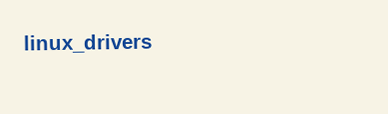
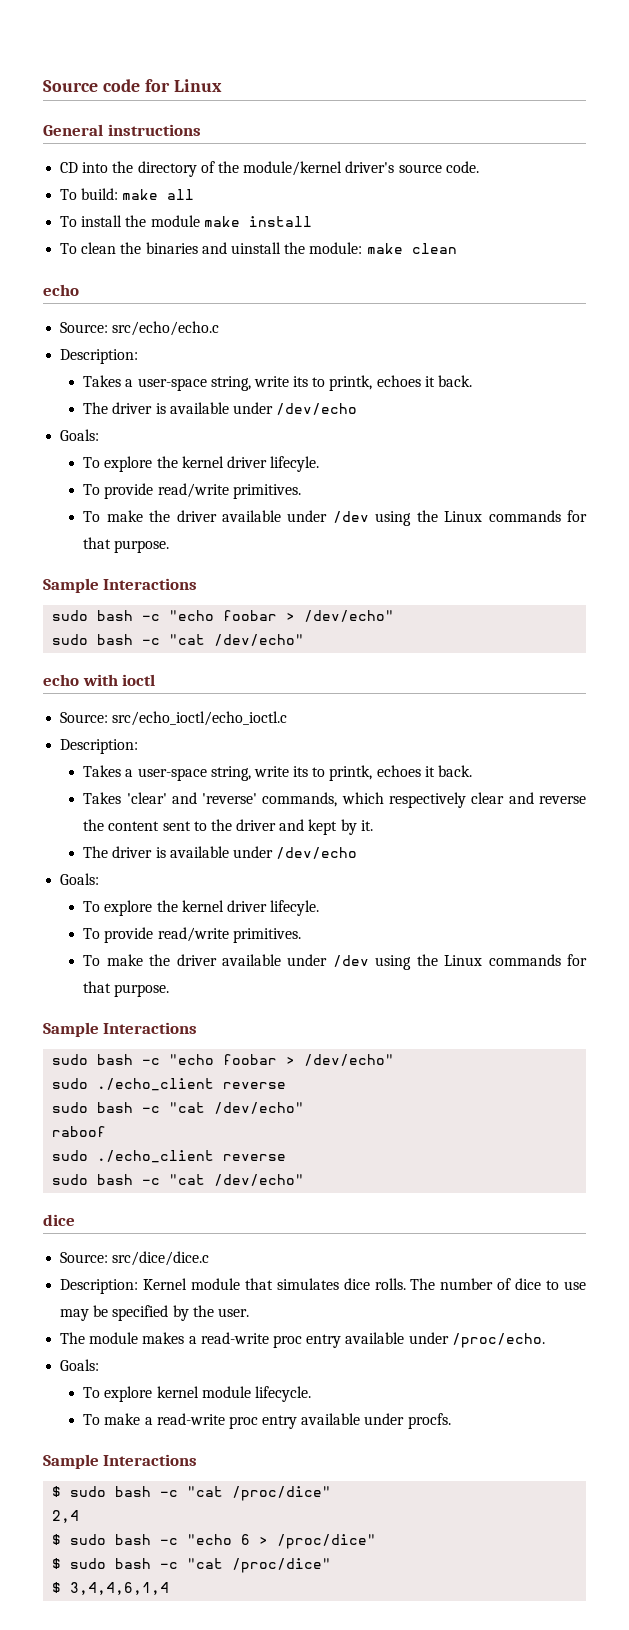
- linux_drivers
+ Source code for Linux
+ General instructions
+ CD into the directory of the module/kernel driver's source code.
+ To build: make all
+ To install the module make install
+ To clean the binaries and uinstall the module: make clean
+ echo
+ Source: src/echo/echo.c
+ Description:
+ Takes a user-space string, write its to printk, echoes it back.
+ The driver is available under /dev/echo
+ Goals:
+ To explore the kernel driver lifecyle.
+ To provide read/write primitives.
+ To make the driver available under /dev using the Linux commands for that purpose.
+ Sample Interactions
+ sudo bash -c "echo foobar > /dev/echo"
+ sudo bash -c "cat /dev/echo"
+ echo with ioctl
+ Source: src/echo_ioctl/echo_ioctl.c
+ Description:
+ Takes a user-space string, write its to printk, echoes it back.
+ Takes 'clear' and 'reverse' commands, which respectively clear and reverse the content sent to the driver and kept by it.
+ The driver is available under /dev/echo
+ Goals:
+ To explore the kernel driver lifecyle.
+ To provide read/write primitives.
+ To make the driver available under /dev using the Linux commands for that purpose.
+ Sample Interactions
+ sudo bash -c "echo foobar > /dev/echo"
+ sudo ./echo_client reverse
+ sudo bash -c "cat /dev/echo"
+ raboof
+ sudo ./echo_client reverse
+ sudo bash -c "cat /dev/echo"
+ dice
+ Source: src/dice/dice.c
+ Description: Kernel module that simulates dice rolls. The number of dice to use may be specified by the user.
+ The module makes a read-write proc entry available under /proc/echo.
+ Goals:
+ To explore kernel module lifecycle.
+ To make a read-write proc entry available under procfs.
+ Sample Interactions
+ $ sudo bash -c "cat /proc/dice"
+ 2,4
+ $ sudo bash -c "echo 6 > /proc/dice"
+ $ sudo bash -c "cat /proc/dice"
+ $ 3,4,4,6,1,4

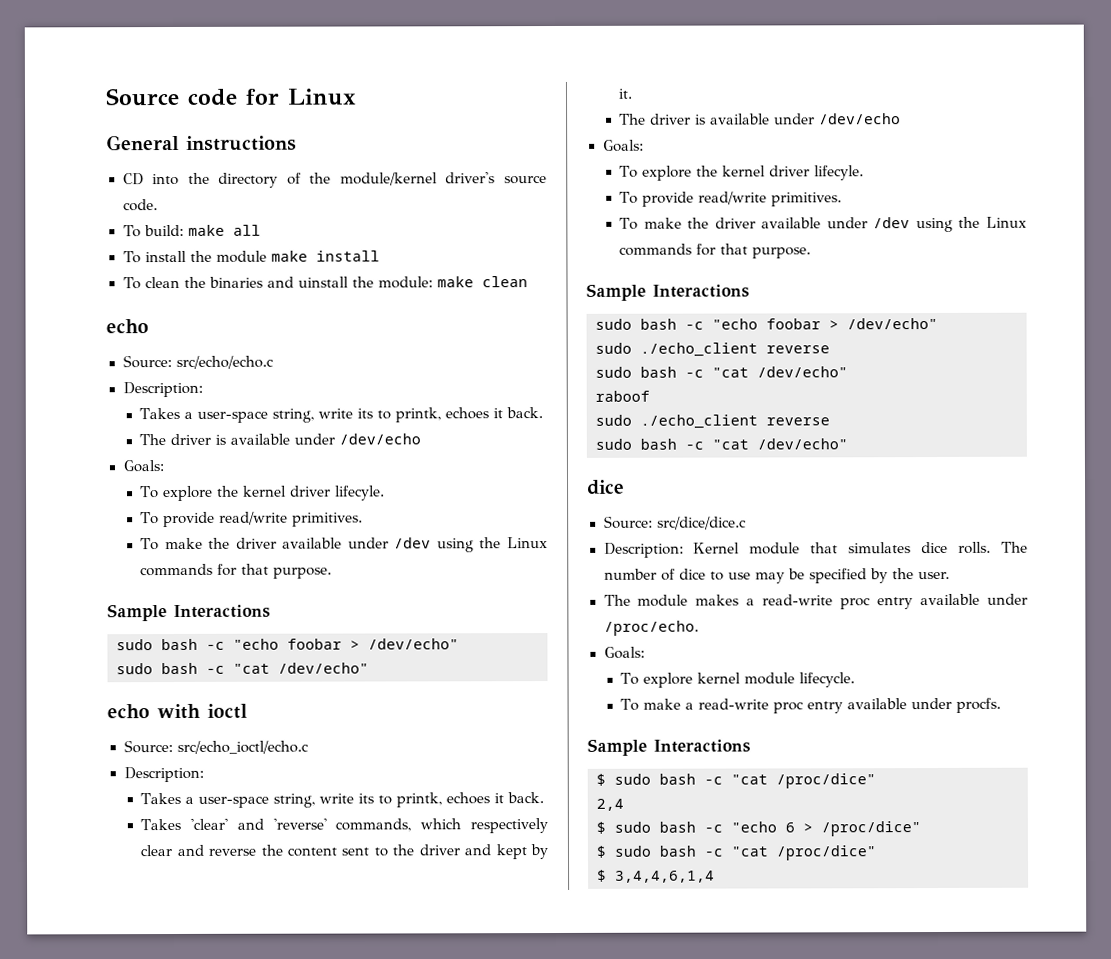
- Source: src/echo_ioctl/echo_ioctl.c
+ Source: src/echo_ioctl/echo.c

